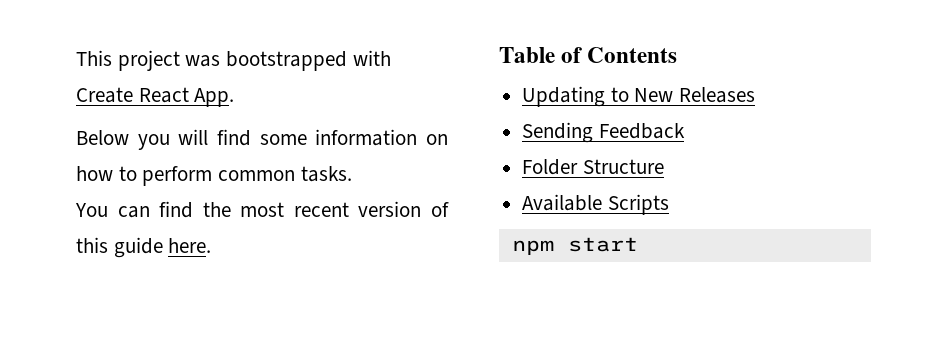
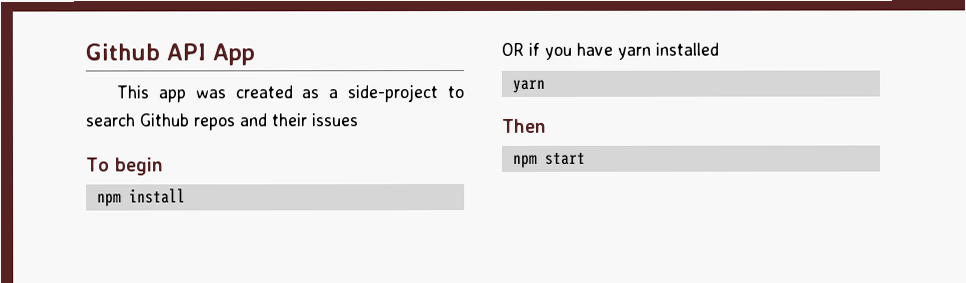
- This project was bootstrapped with Create React App.
- Below you will find some information on how to perform common tasks.
- You can find the most recent version of this guide here.
- Table of Contents
- Updating to New Releases
- Sending Feedback
- Folder Structure
- Available Scripts
+ Github API App
+ This app was created as a side-project to search Github repos and their issues
+ To begin
+ npm install
+ OR if you have yarn installed
+ yarn
+ Then

